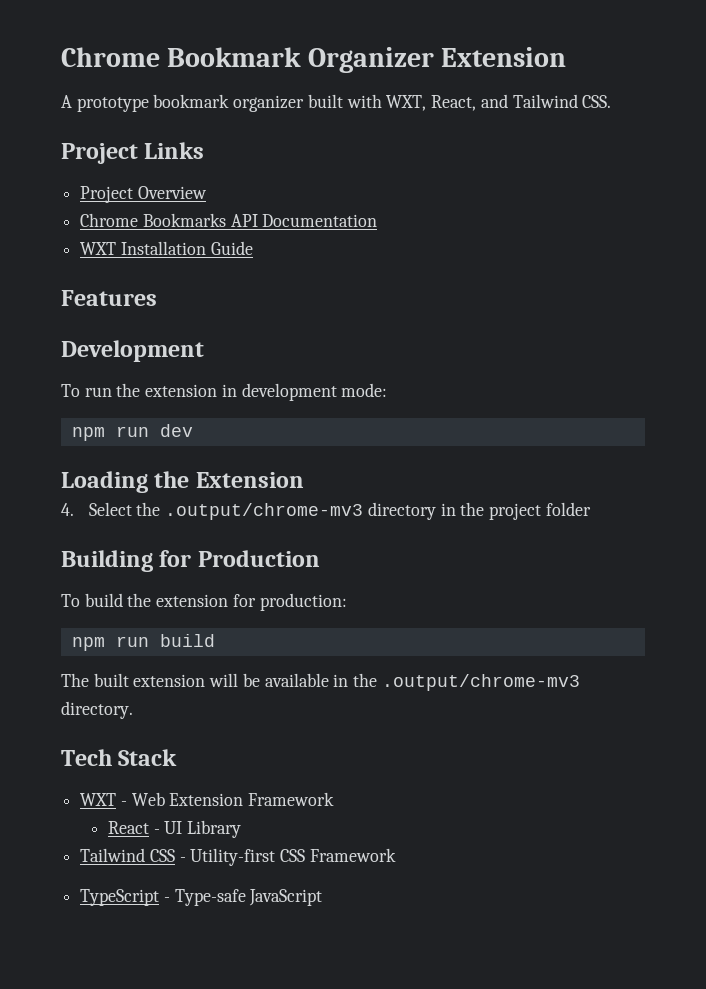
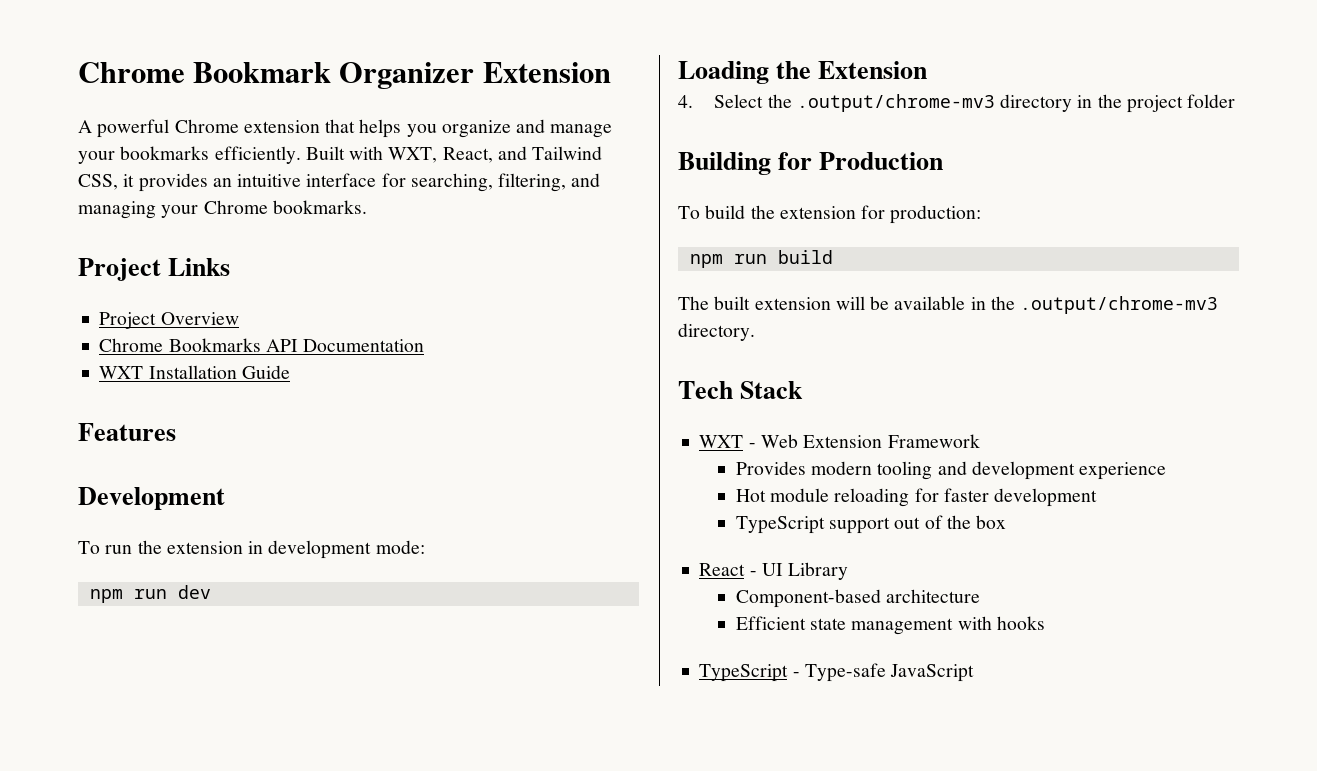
- A prototype bookmark organizer built with WXT, React, and Tailwind CSS.
+ A powerful Chrome extension that helps you organize and manage your bookmarks efficiently. Built with WXT, React, and Tailwind CSS, it provides an intuitive interface for searching, filtering, and managing your Chrome bookmarks.
+ Provides modern tooling and development experience
+ Hot module reloading for faster development
+ TypeScript support out of the box
  React - UI Library
- Tailwind CSS - Utility-first CSS Framework
+ Component-based architecture
+ Efficient state management with hooks

